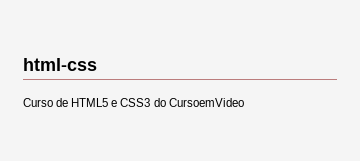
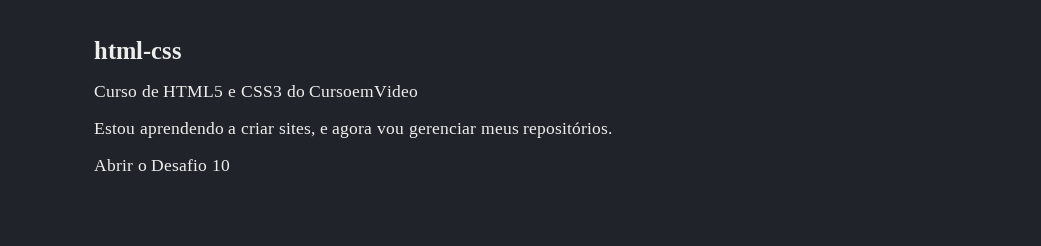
+ Estou aprendendo a criar sites, e agora vou gerenciar meus repositórios.
+ Abrir o Desafio 10

